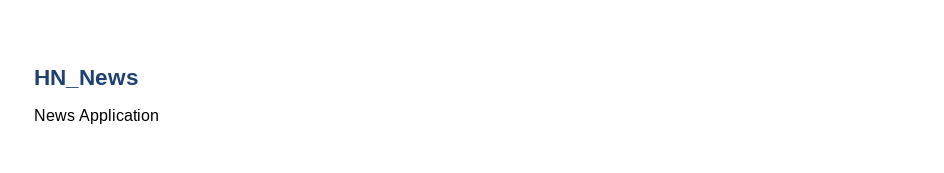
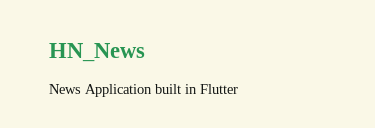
- News Application
+ News Application built in Flutter

